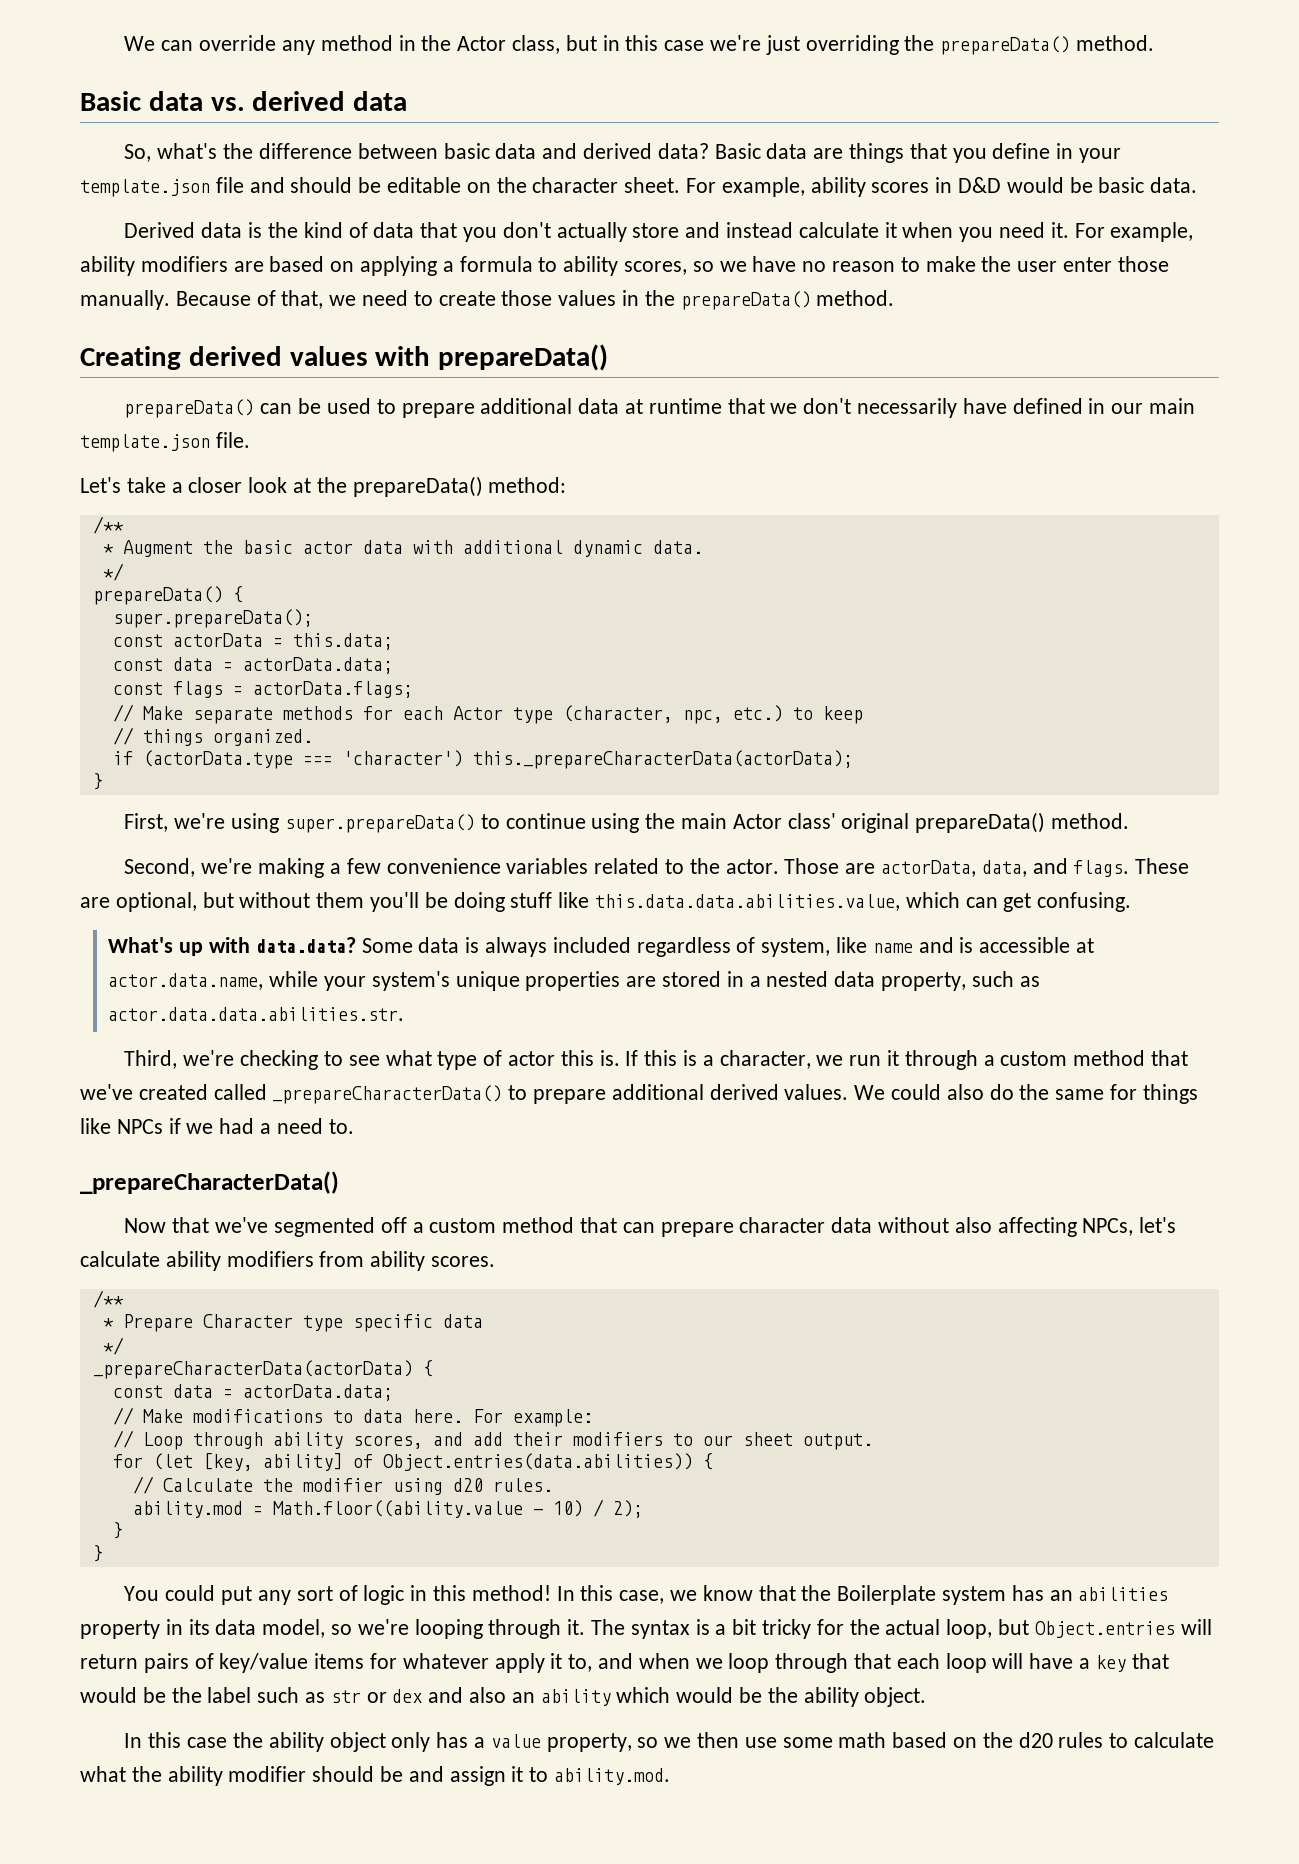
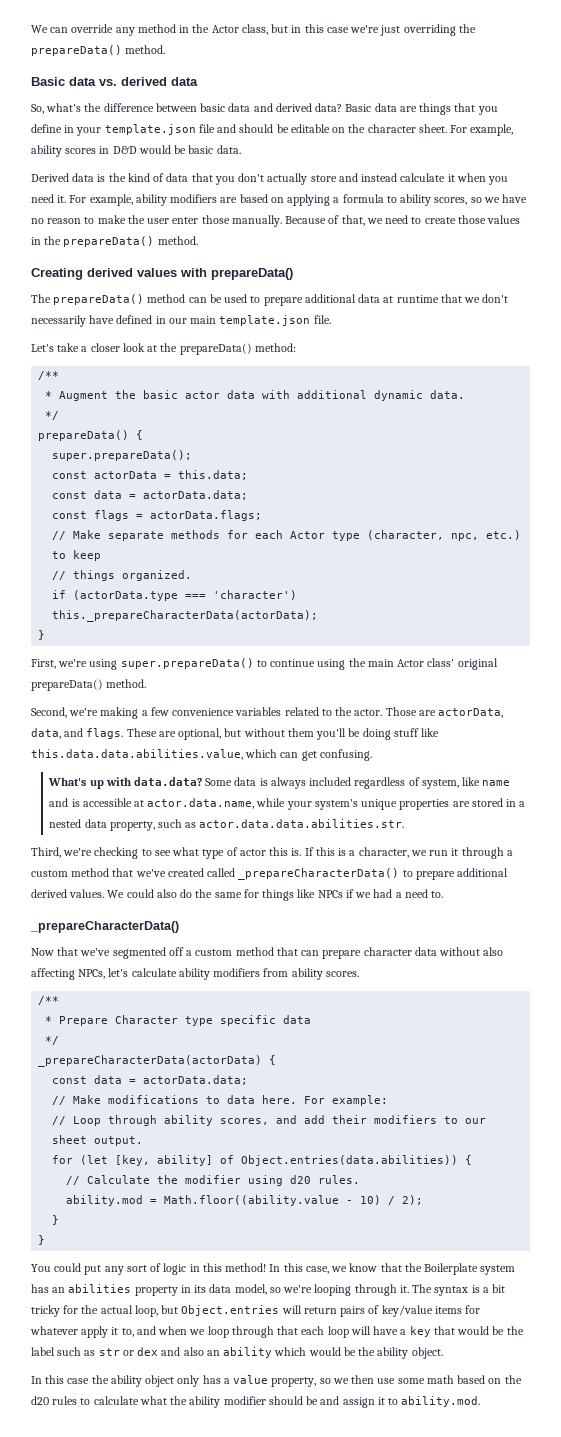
- prepareData() can be used to prepare additional data at runtime that we don't necessarily have defined in our main template.json file.
+ The prepareData() method can be used to prepare additional data at runtime that we don't necessarily have defined in our main template.json file.

